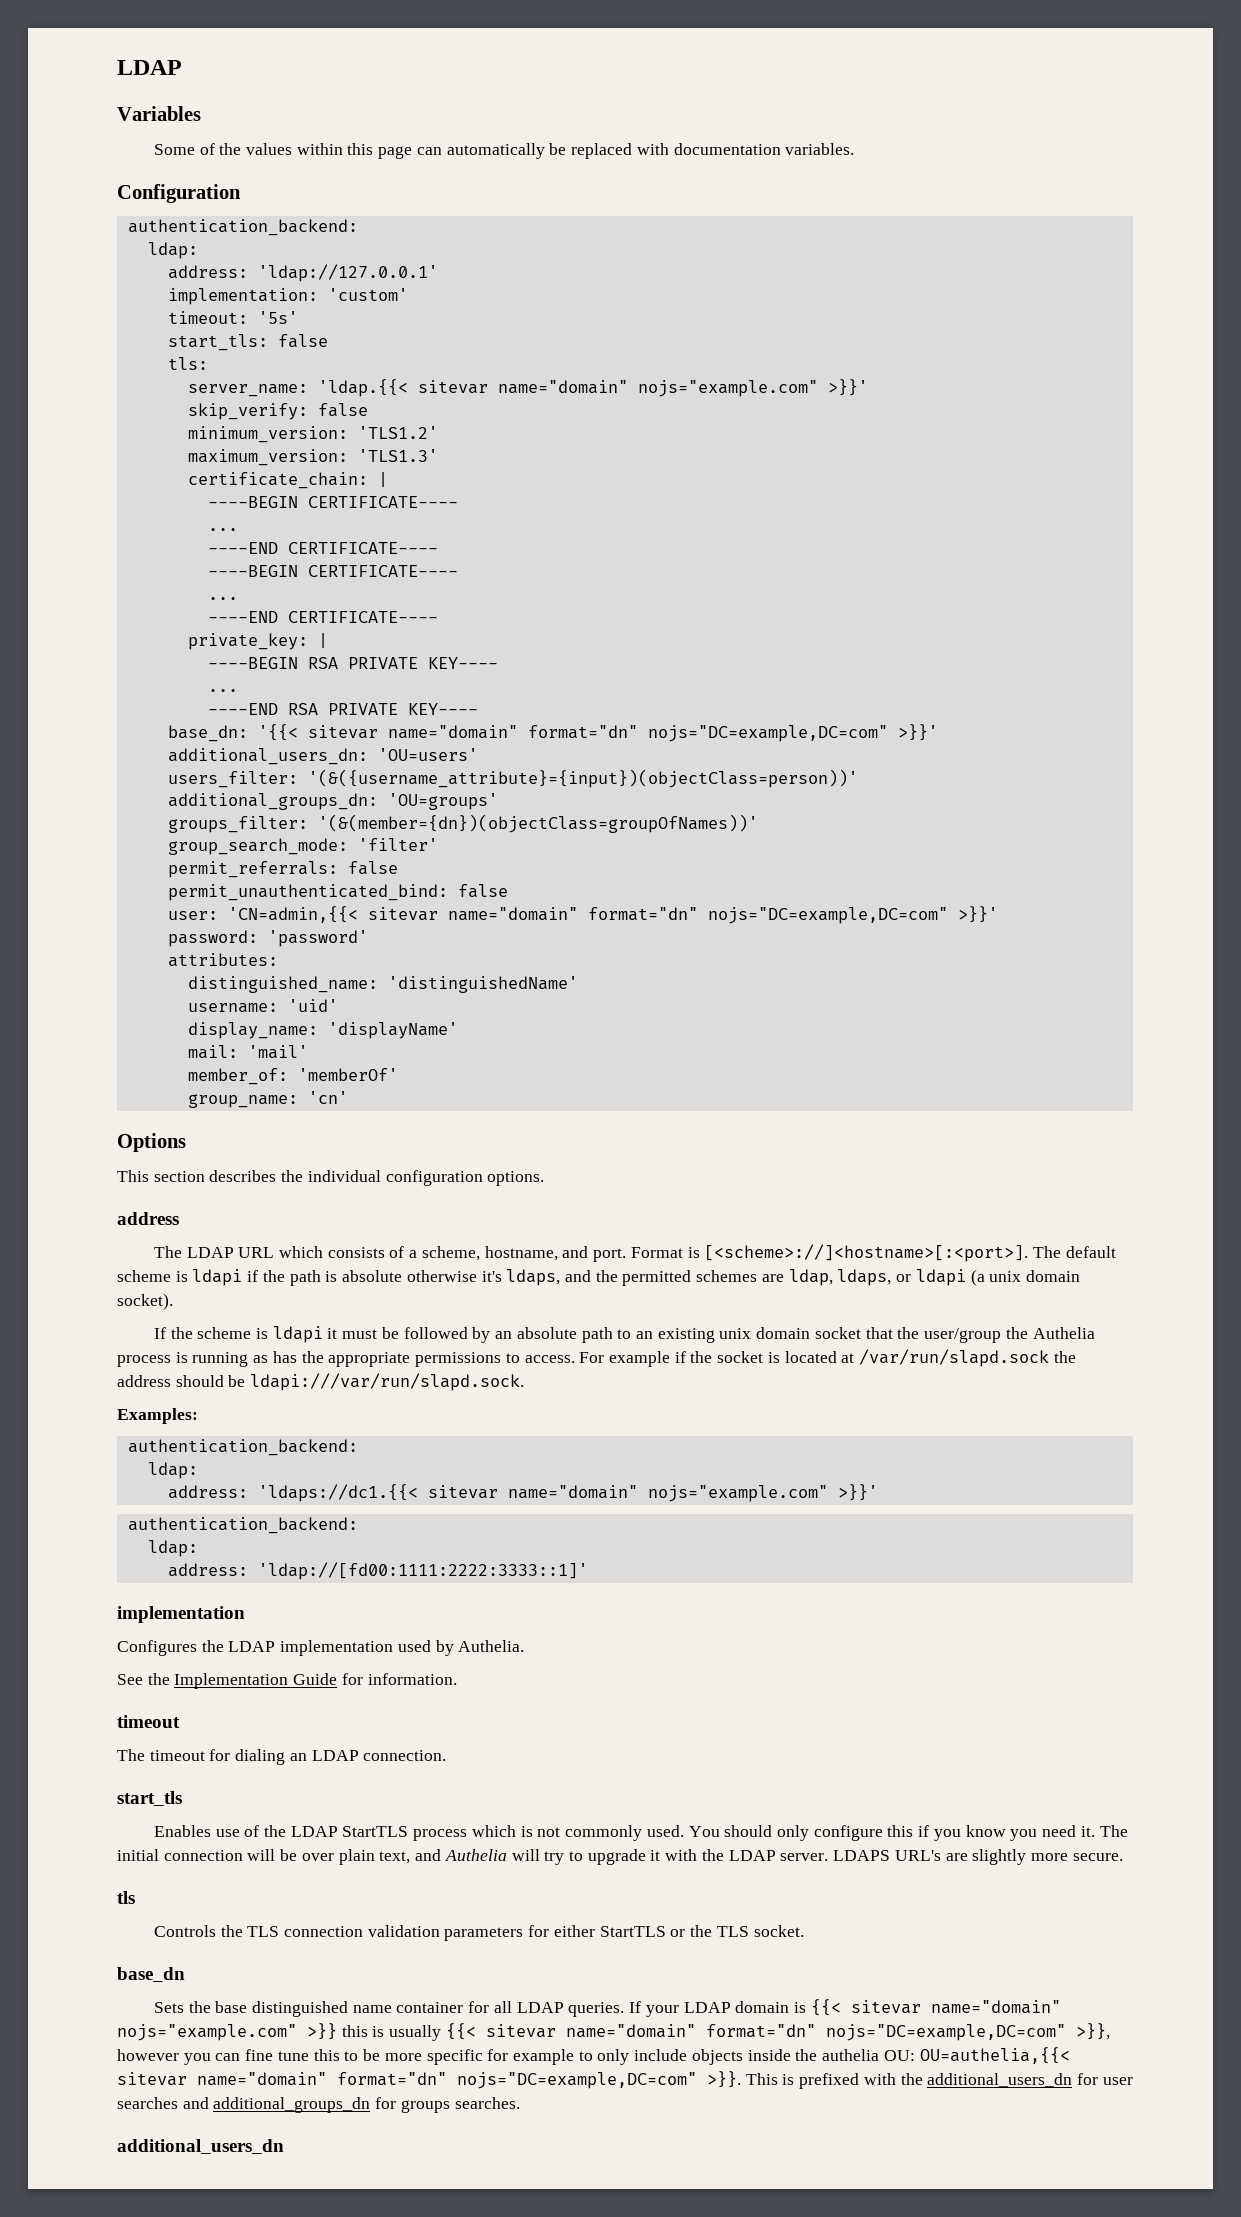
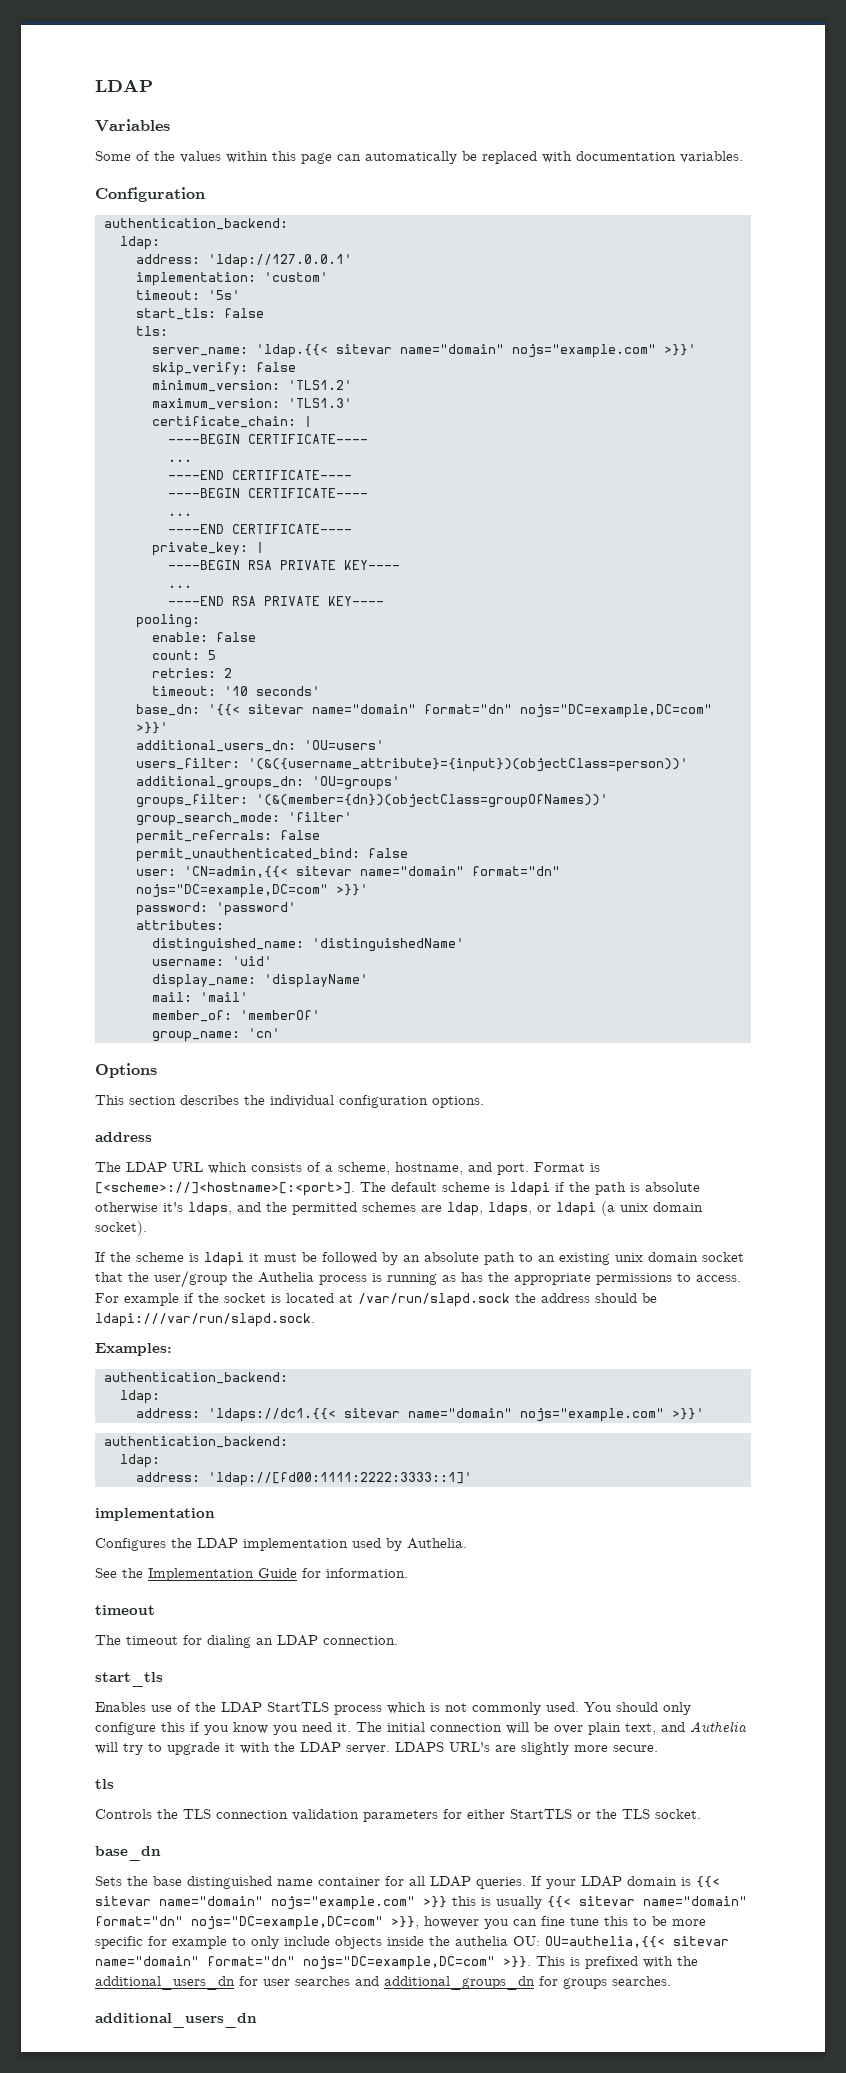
+ pooling:
+ enable: false
+ count: 5
+ retries: 2
+ timeout: '10 seconds'

